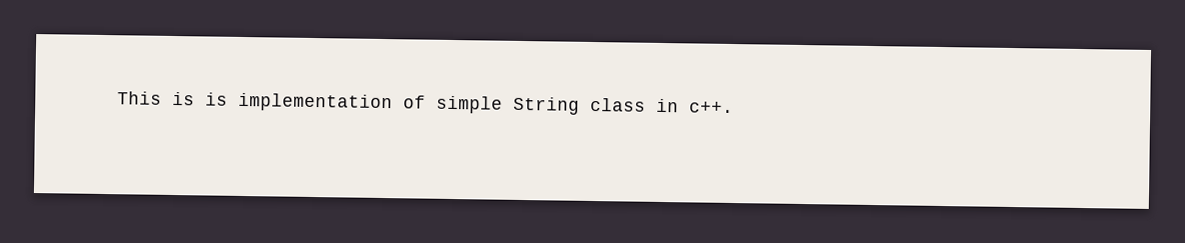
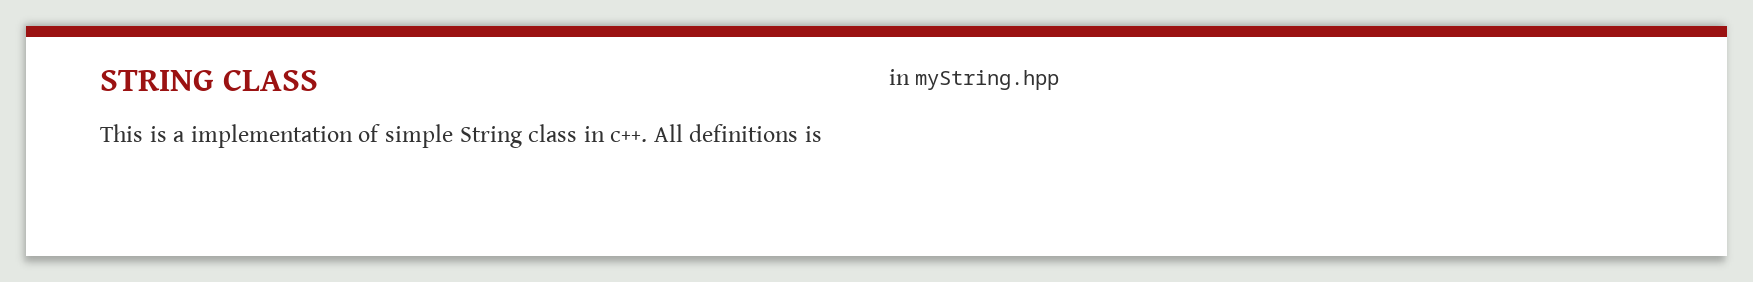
+ STRING CLASS
- This is is implementation of simple String class in c++.
+ This is a implementation of simple String class in c++.
+ All definitions is in myString.hpp

